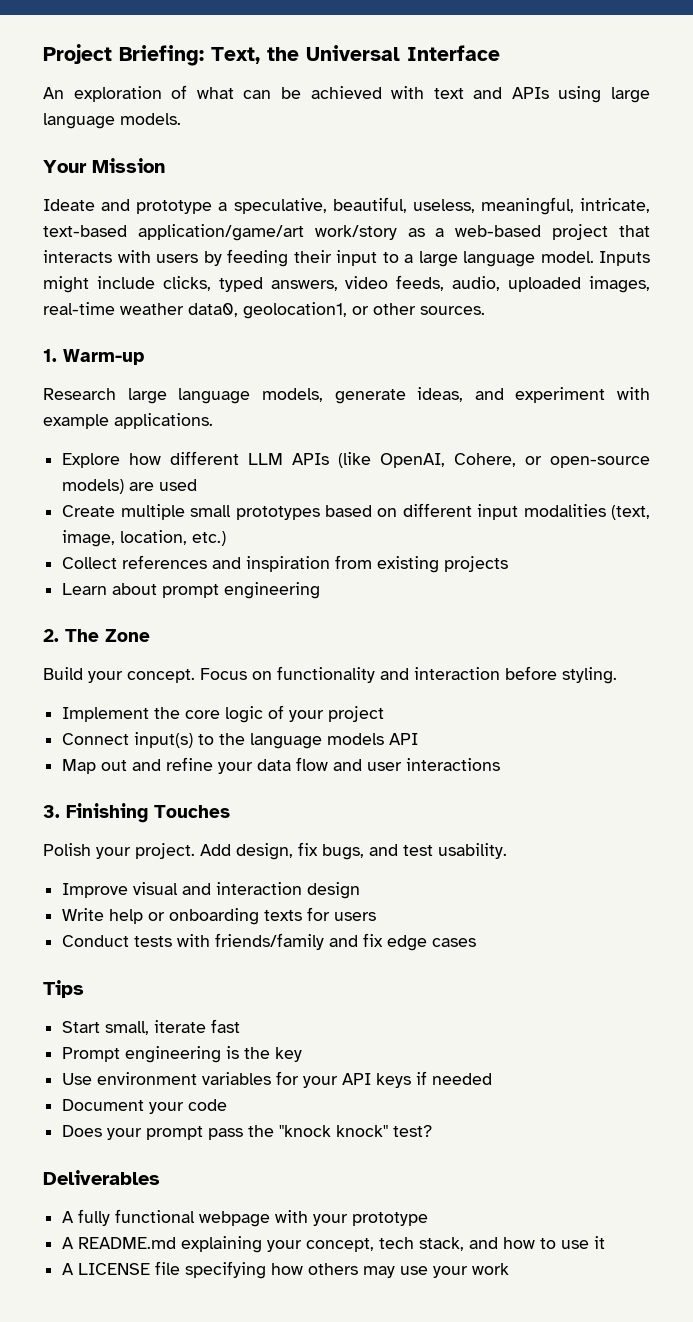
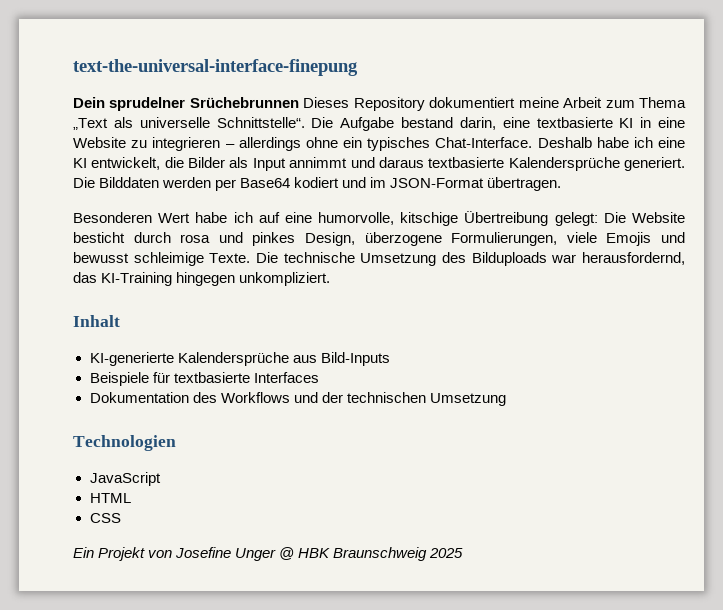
- Project Briefing: Text, the Universal Interface
- An exploration of what can be achieved with text and APIs using large language models.
- Your Mission
- Ideate and prototype a speculative, beautiful, useless, meaningful, intricate, text-based application/game/art work/story as a web-based project that interacts with users by feeding their input to a large language model. Inputs might include clicks, typed answers, video feeds, audio, uploaded images, real-time weather data0, geolocation1, or other sources.
- 1. Warm-up
- Research large language models, generate ideas, and experiment with example applications.
- Explore how different LLM APIs (like OpenAI, Cohere, or open-source models) are used
- Create multiple small prototypes based on different input modalities (text, image, location, etc.)
- Collect references and inspiration from existing projects
- Learn about prompt engineering
- 2. The Zone
- Build your concept. Focus on functionality and interaction before styling.
- Implement the core logic of your project
- Connect input(s) to the language models API
- Map out and refine your data flow and user interactions
- 3. Finishing Touches
- Polish your project. Add design, fix bugs, and test usability.
- Improve visual and interaction design
- Write help or onboarding texts for users
- Conduct tests with friends/family and fix edge cases
- Tips
- Start small, iterate fast
- Prompt engineering is the key
- Use environment variables for your API keys if needed
- Document your code
- Does your prompt pass the "knock knock" test?
- Deliverables
- A fully functional webpage with your prototype
- A README.md explaining your concept, tech stack, and how to use it
- A LICENSE file specifying how others may use your work
+ text-the-universal-interface-finepung
+ Dein sprudelner Srüchebrunnen Dieses Repository dokumentiert meine Arbeit zum Thema „Text als universelle Schnittstelle“. Die Aufgabe bestand darin, eine textbasierte KI in eine Website zu integrieren – allerdings ohne ein typisches Chat-Interface. Deshalb habe ich eine KI entwickelt, die Bilder als Input annimmt und daraus textbasierte Kalendersprüche generiert. Die Bilddaten werden per Base64 kodiert und im JSON-Format übertragen.
+ Besonderen Wert habe ich auf eine humorvolle, kitschige Übertreibung gelegt: Die Website besticht durch rosa und pinkes Design, überzogene Formulierungen, viele Emojis und bewusst schleimige Texte. Die technische Umsetzung des Bilduploads war herausfordernd, das KI-Training hingegen unkompliziert.
+ Inhalt
+ KI-generierte Kalendersprüche aus Bild-Inputs
+ Beispiele für textbasierte Interfaces
+ Dokumentation des Workflows und der technischen Umsetzung
+ Technologien
+ JavaScript
+ HTML
+ CSS
+ Ein Projekt von Josefine Unger @ HBK Braunschweig 2025

